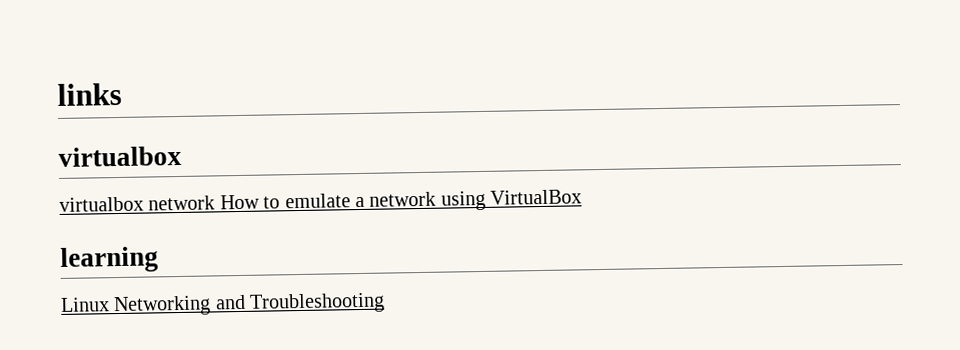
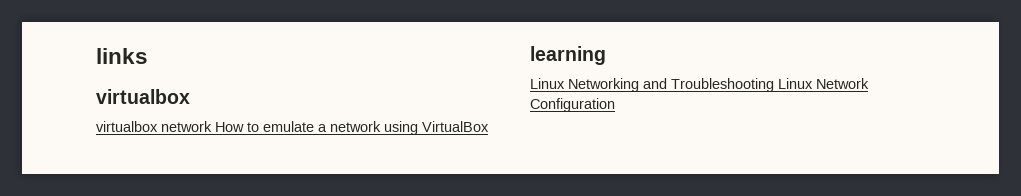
- Linux Networking and Troubleshooting
+ Linux Networking and Troubleshooting Linux Network Configuration

